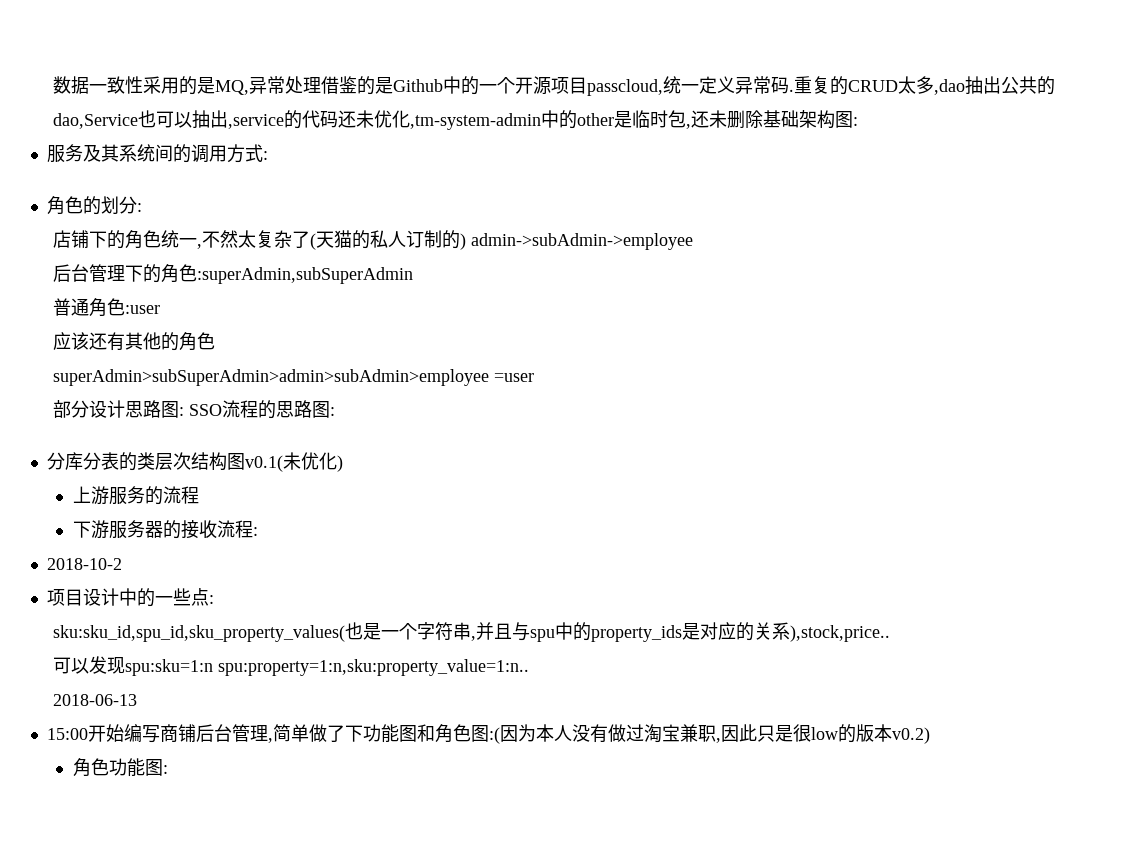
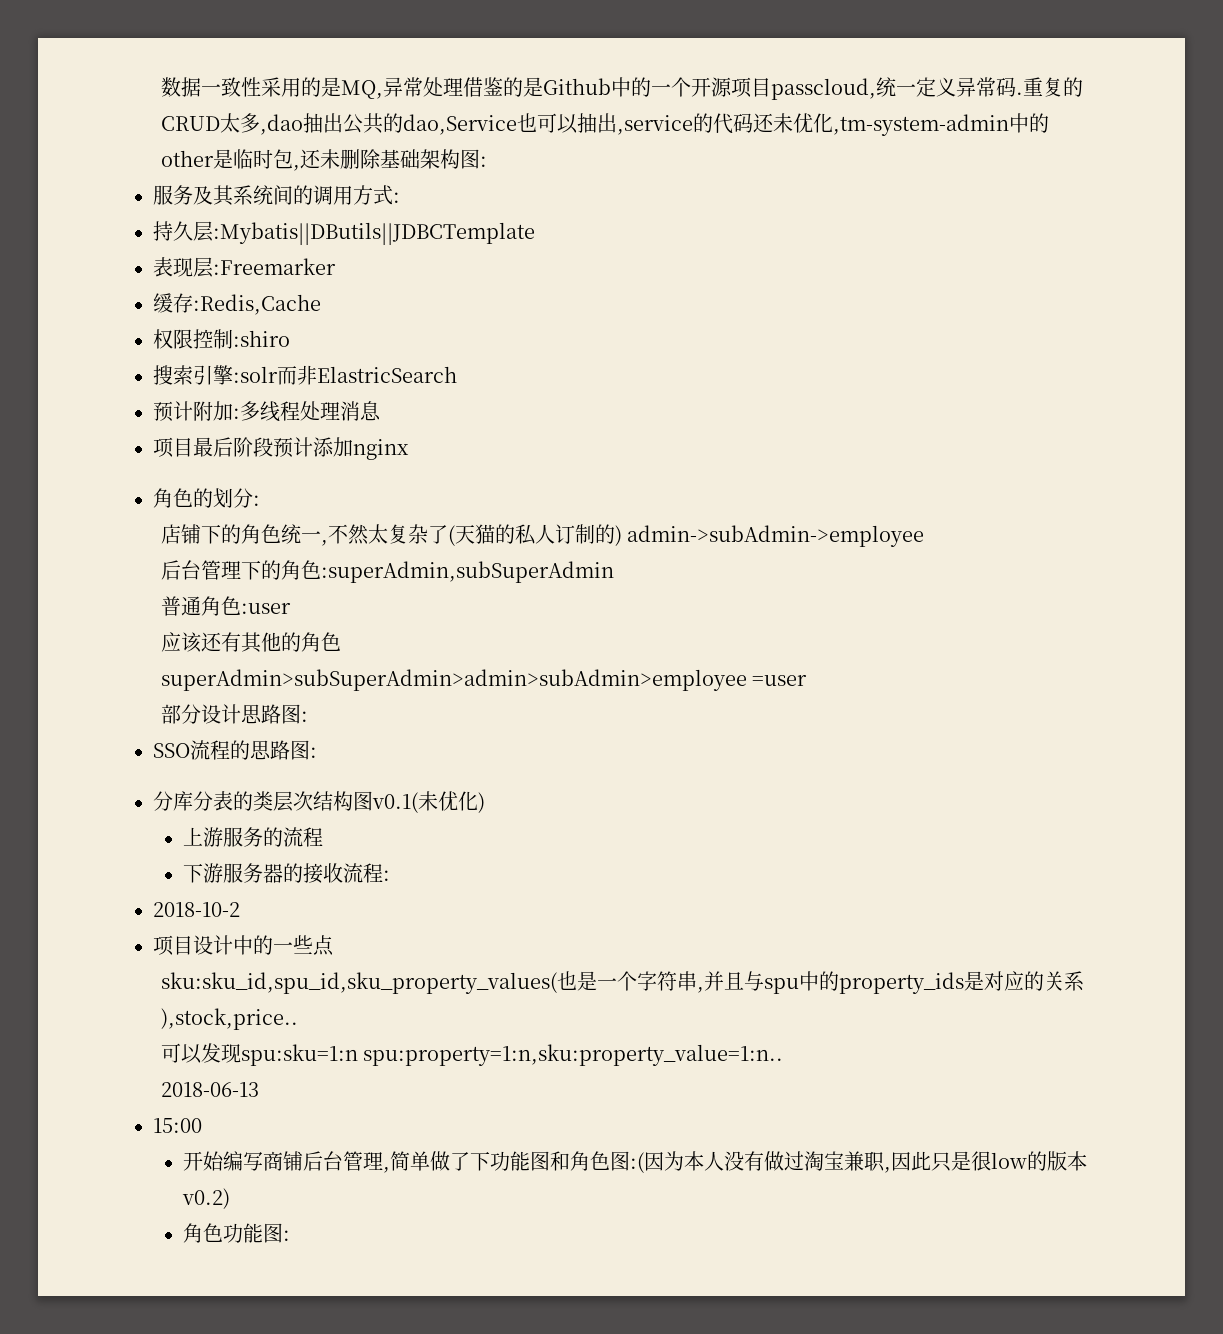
+ 持久层:Mybatis||DButils||JDBCTemplate
+ 表现层:Freemarker
+ 缓存:Redis,Cache
+ 权限控制:shiro
+ 搜索引擎:solr而非ElastricSearch
+ 预计附加:多线程处理消息
+ 项目最后阶段预计添加nginx
- 部分设计思路图: SSO流程的思路图:
+ 部分设计思路图:
+ SSO流程的思路图:
- 项目设计中的一些点:
+ 项目设计中的一些点
- 15:00开始编写商铺后台管理,简单做了下功能图和角色图:(因为本人没有做过淘宝兼职,因此只是很low的版本v0.2)
+ 15:00
+ 开始编写商铺后台管理,简单做了下功能图和角色图:(因为本人没有做过淘宝兼职,因此只是很low的版本v0.2)

